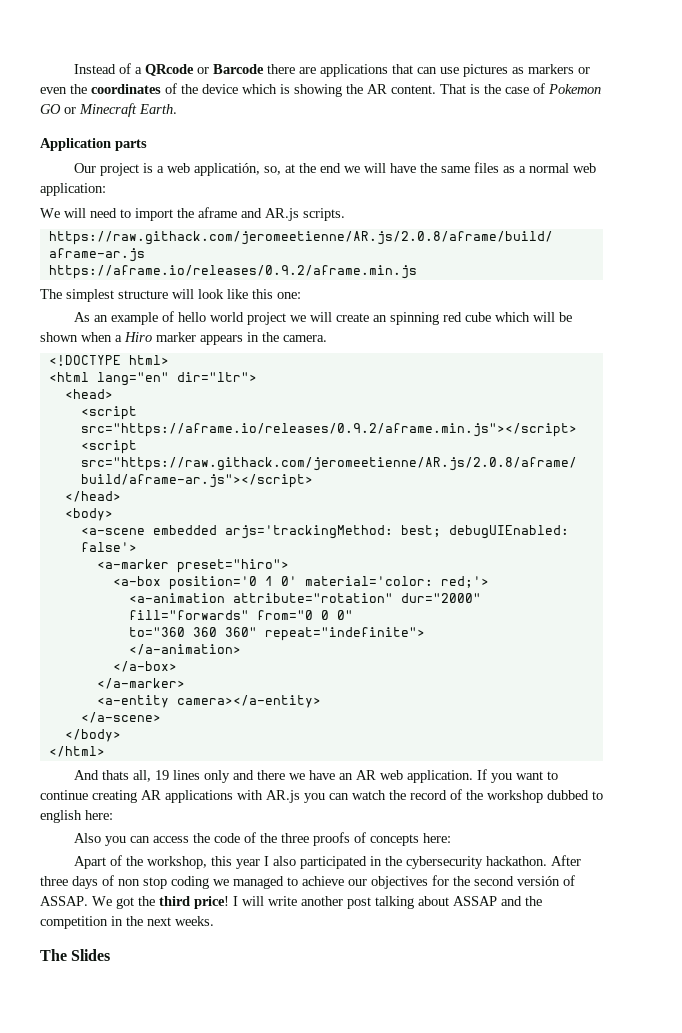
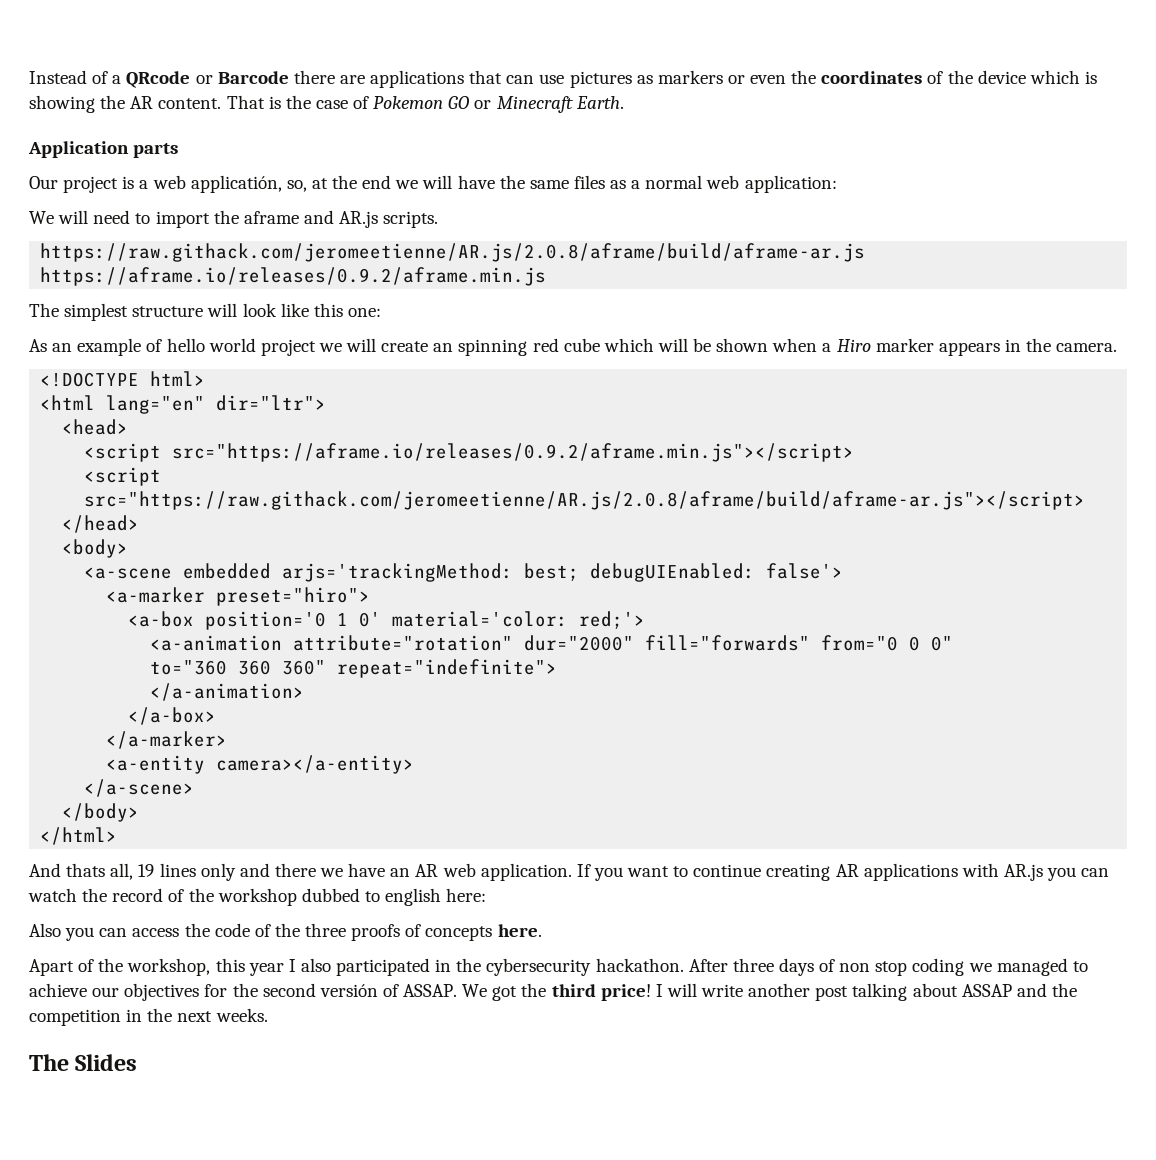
- Also you can access the code of the three proofs of concepts here:
+ Also you can access the code of the three proofs of concepts here.

